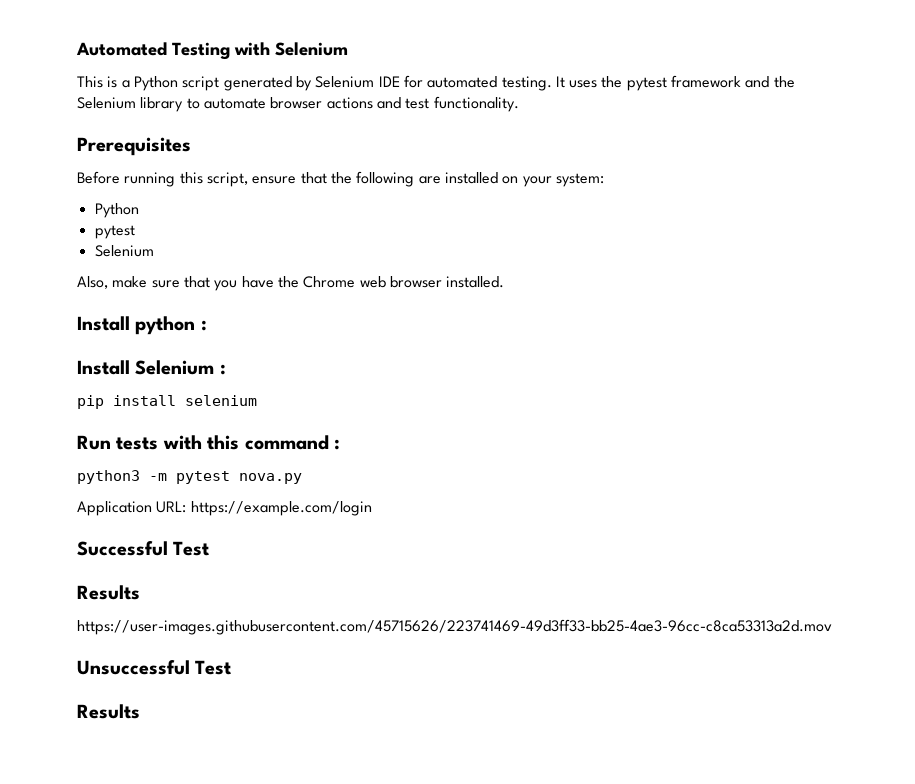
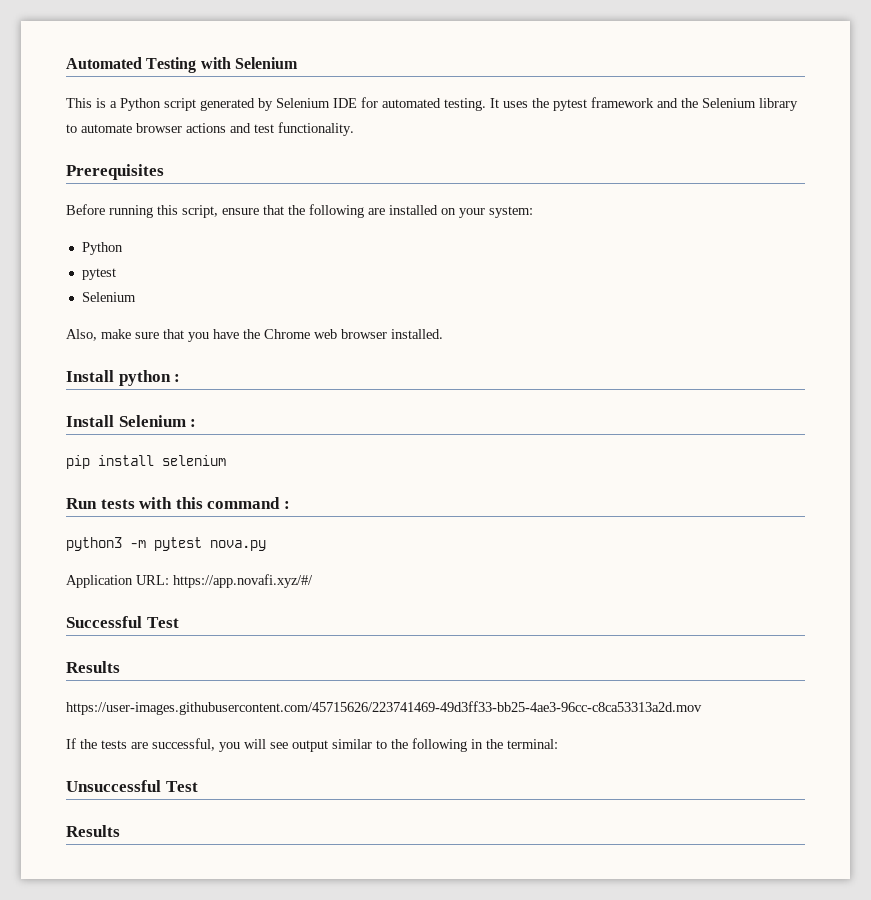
- Application URL: https://example.com/login
+ Application URL: https://app.novafi.xyz/#/
+ If the tests are successful, you will see output similar to the following in the terminal:

